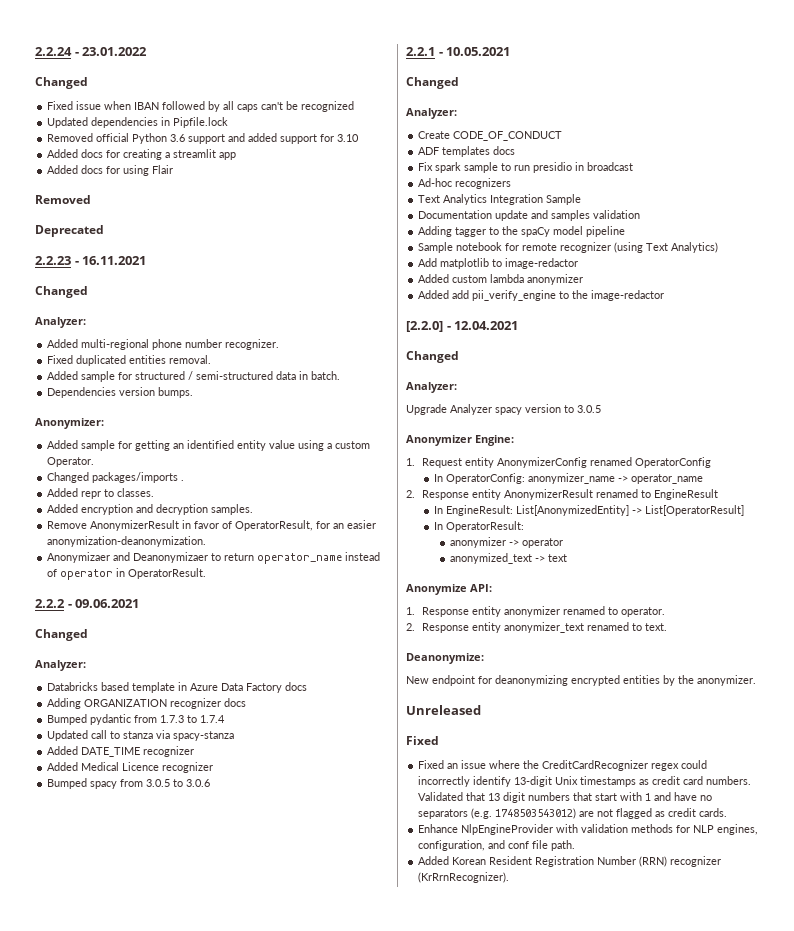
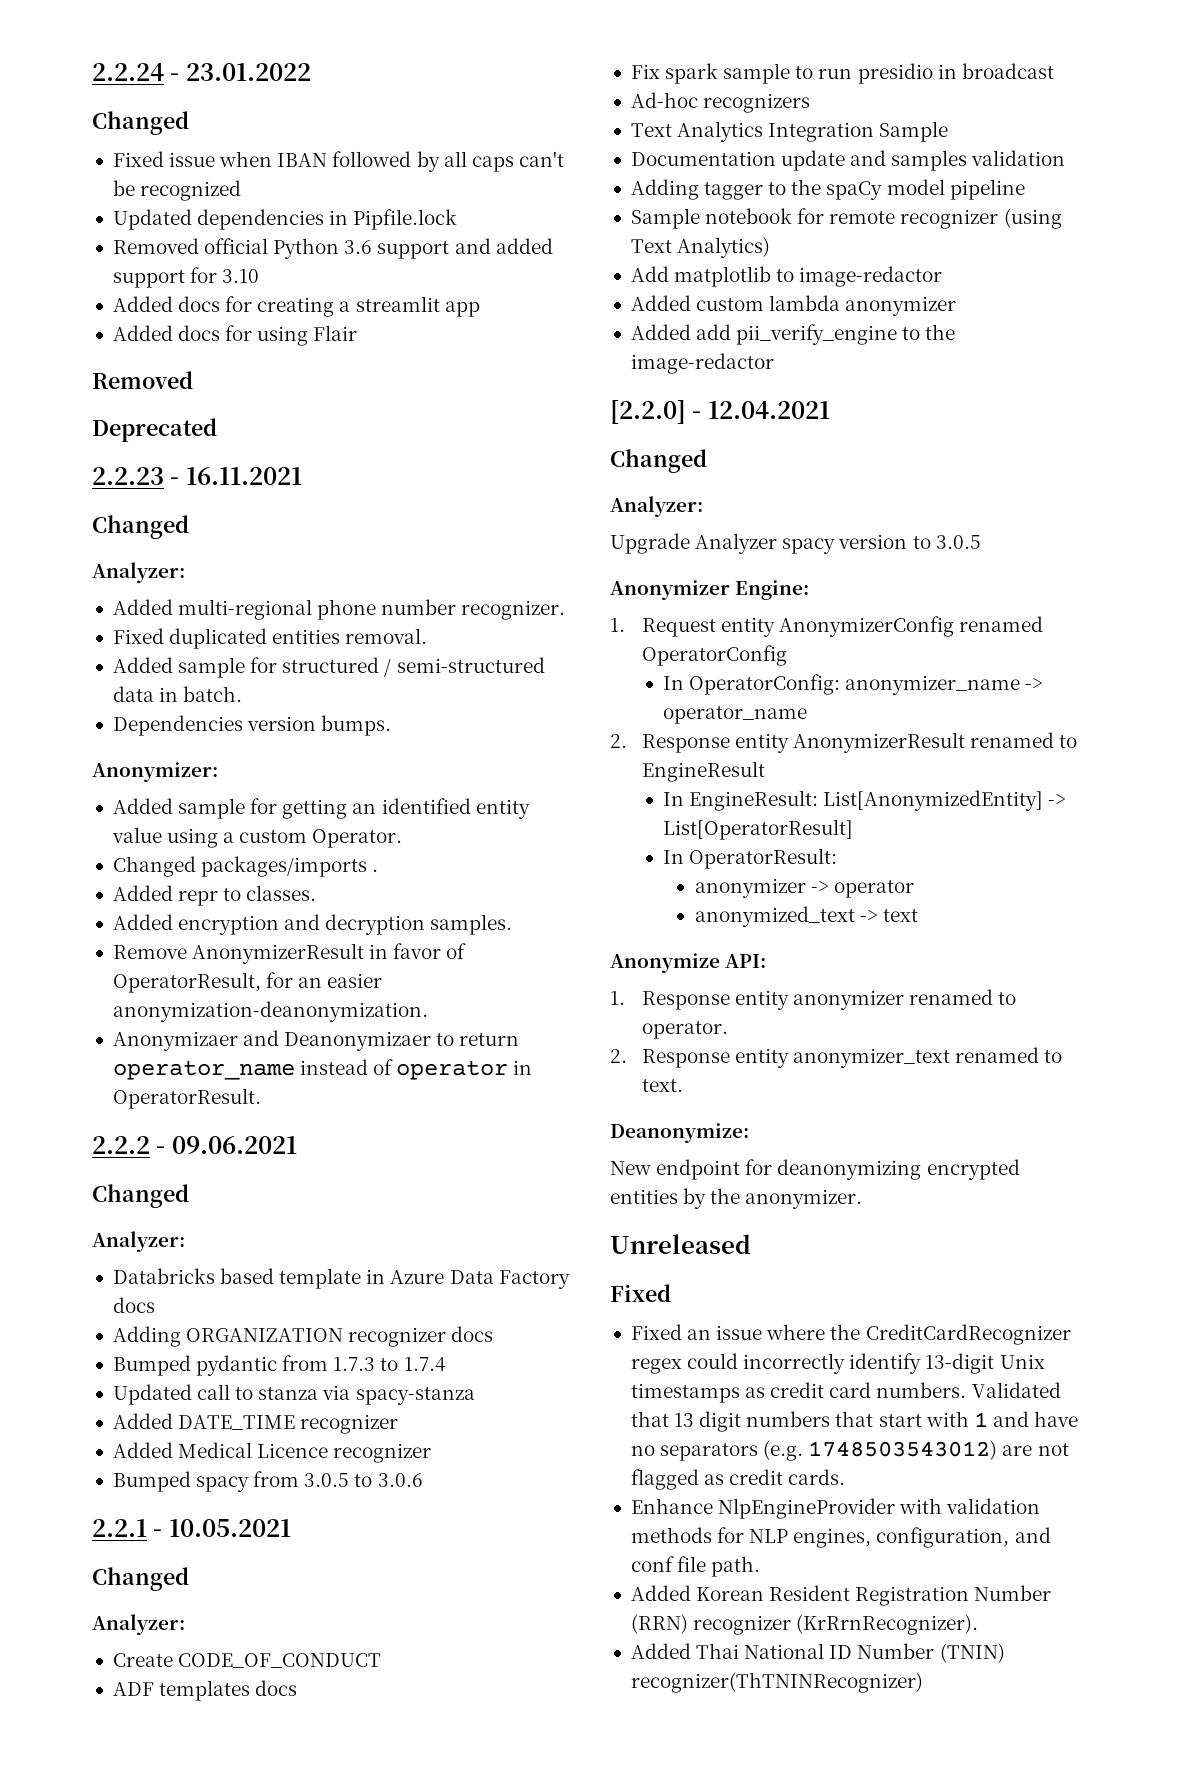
+ Added Thai National ID Number (TNIN) recognizer(ThTNINRecognizer)

